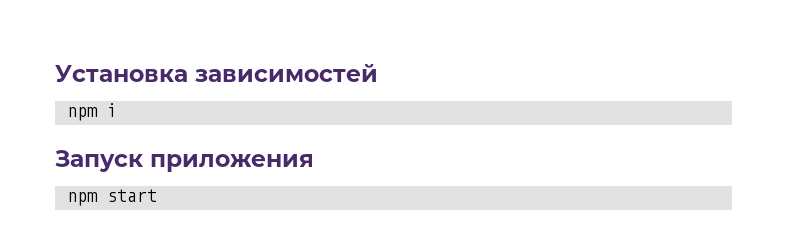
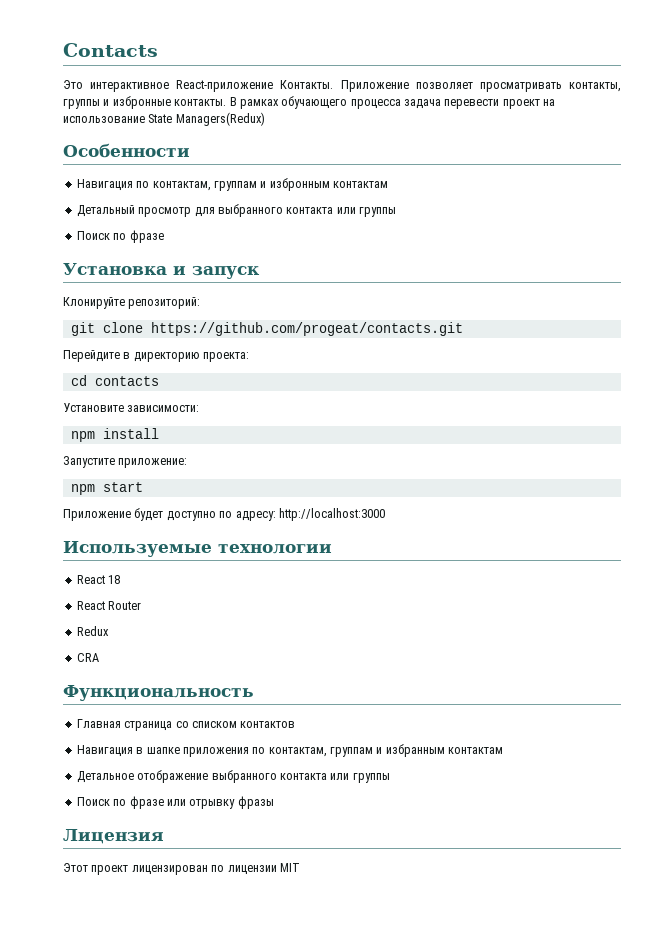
- Установка зависимостей
- npm i
- Запуск приложения
+ Contacts
+ Это интерактивное React-приложение Контакты. Приложение позволяет просматривать контакты, группы и избронные контакты. В рамках обучающего процесса задача перевести проект на использование State Managers(Redux)
+ Особенности
+ Навигация по контактам, группам и избронным контактам
+ Детальный просмотр для выбранного контакта или группы
+ Поиск по фразе
+ Установка и запуск
+ Клонируйте репозиторий:
+ git clone https://github.com/progeat/contacts.git
+ Перейдите в директорию проекта:
+ cd contacts
+ Установите зависимости:
+ npm install
+ Запустите приложение:
  npm start
+ Приложение будет доступно по адресу: http://localhost:3000
+ Используемые технологии
+ React 18
+ React Router
+ Redux
+ CRA
+ Функциональность
+ Главная страница со списком контактов
+ Навигация в шапке приложения по контактам, группам и избранным контактам
+ Детальное отображение выбранного контакта или группы
+ Поиск по фразе или отрывку фразы
+ Лицензия
+ Этот проект лицензирован по лицензии MIT

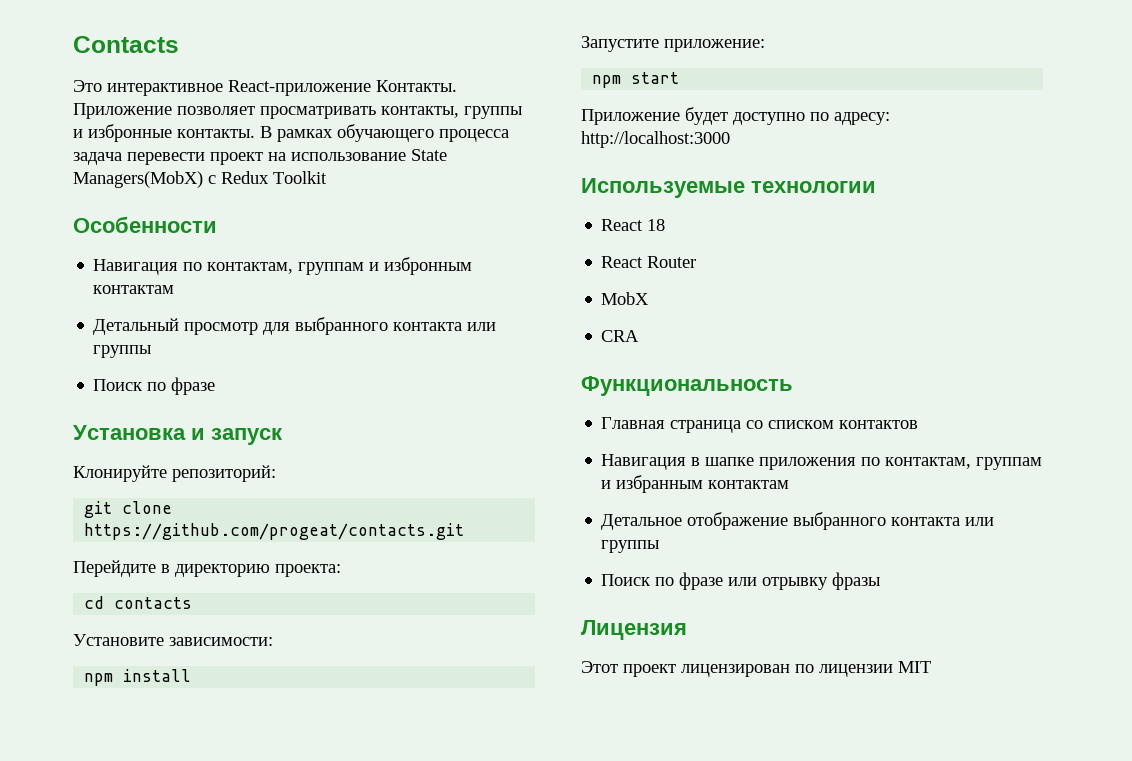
- В рамках обучающего процесса задача перевести проект на использование State Managers(Redux)
+ В рамках обучающего процесса задача перевести проект на использование State Managers(MobX) c Redux Toolkit
- Redux
+ MobX

